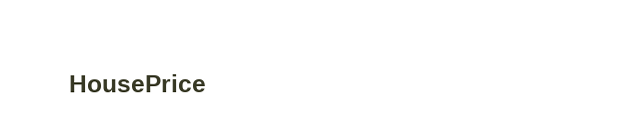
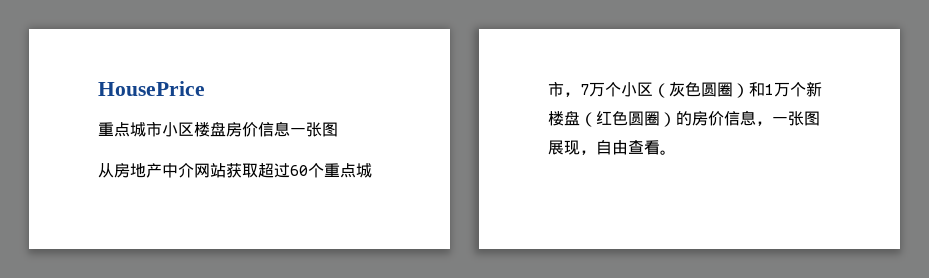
+ 重点城市小区楼盘房价信息一张图
+ 从房地产中介网站获取超过60个重点城市，7万个小区（灰色圆圈）和1万个新楼盘（红色圆圈）的房价信息，一张图展现，自由查看。

